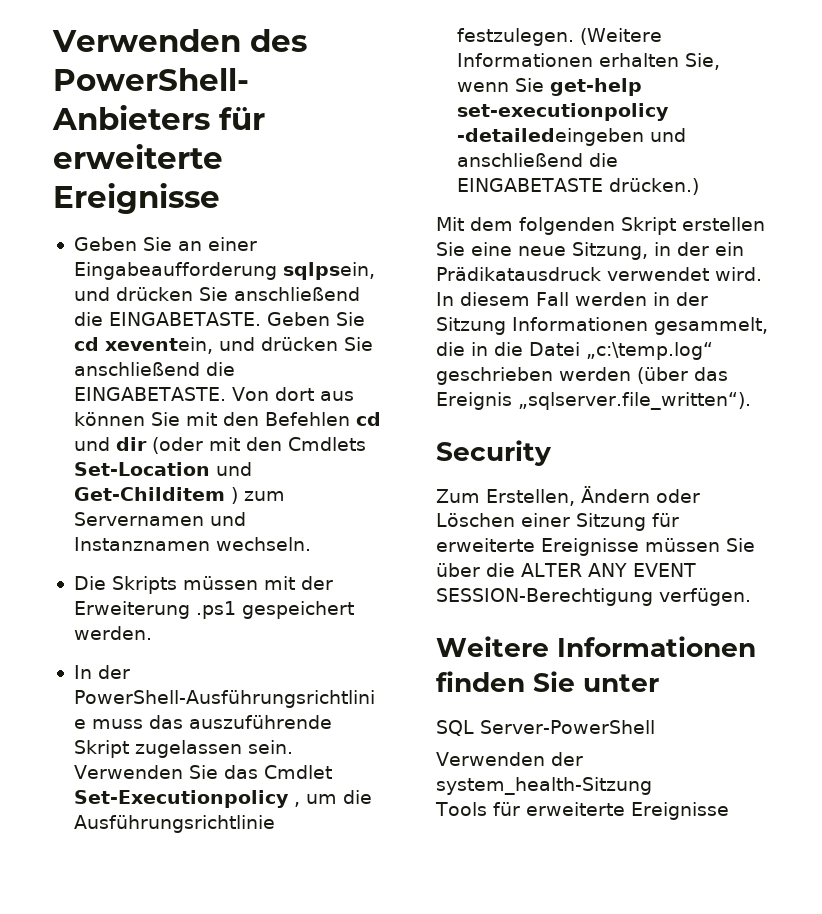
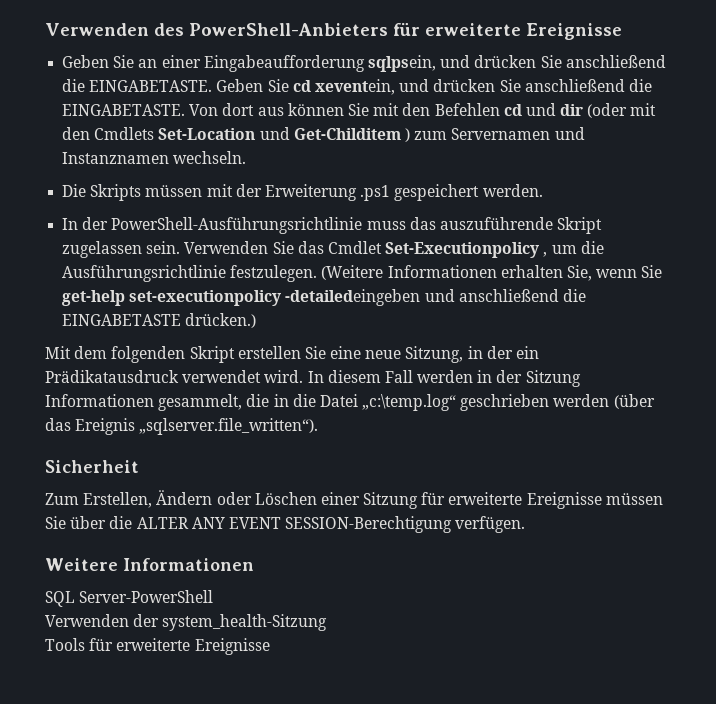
- Security
+ Sicherheit
- Weitere Informationen finden Sie unter
+ Weitere Informationen

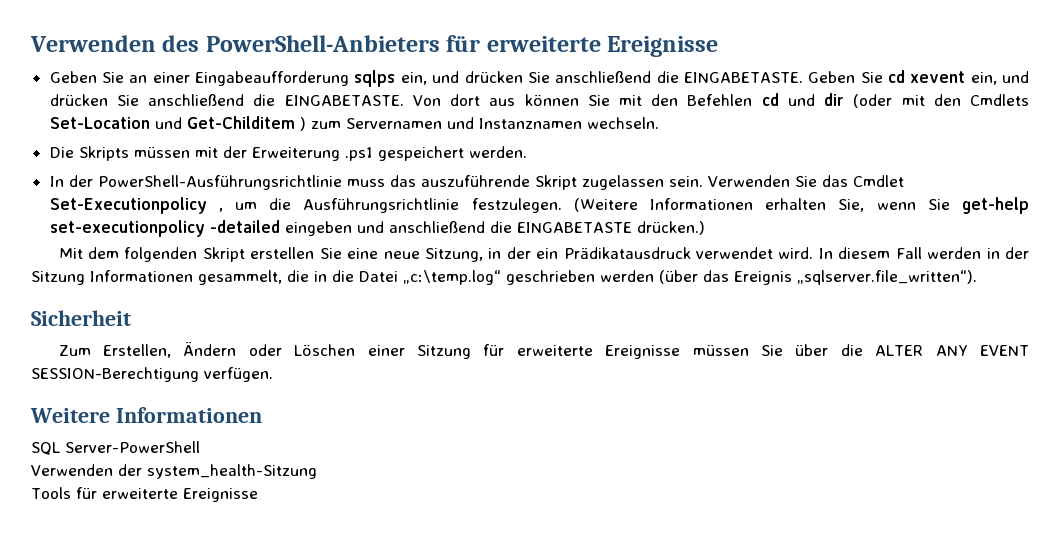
- Geben Sie an einer Eingabeaufforderung sqlpsein, und drücken Sie anschließend die EINGABETASTE.
+ Geben Sie an einer Eingabeaufforderung sqlps ein, und drücken Sie anschließend die EINGABETASTE.
- Geben Sie cd xeventein, und drücken Sie anschließend die EINGABETASTE.
+ Geben Sie cd xevent ein, und drücken Sie anschließend die EINGABETASTE.
- (Weitere Informationen erhalten Sie, wenn Sie get-help set-executionpolicy -detailedeingeben und anschließend die EINGABETASTE drücken.)
+ (Weitere Informationen erhalten Sie, wenn Sie get-help set-executionpolicy -detailed eingeben und anschließend die EINGABETASTE drücken.)

